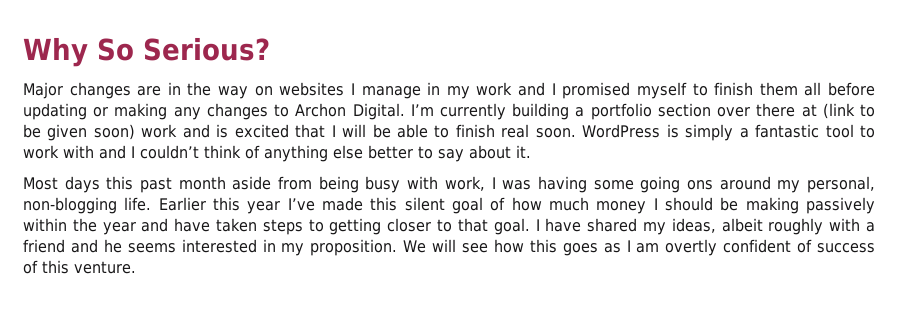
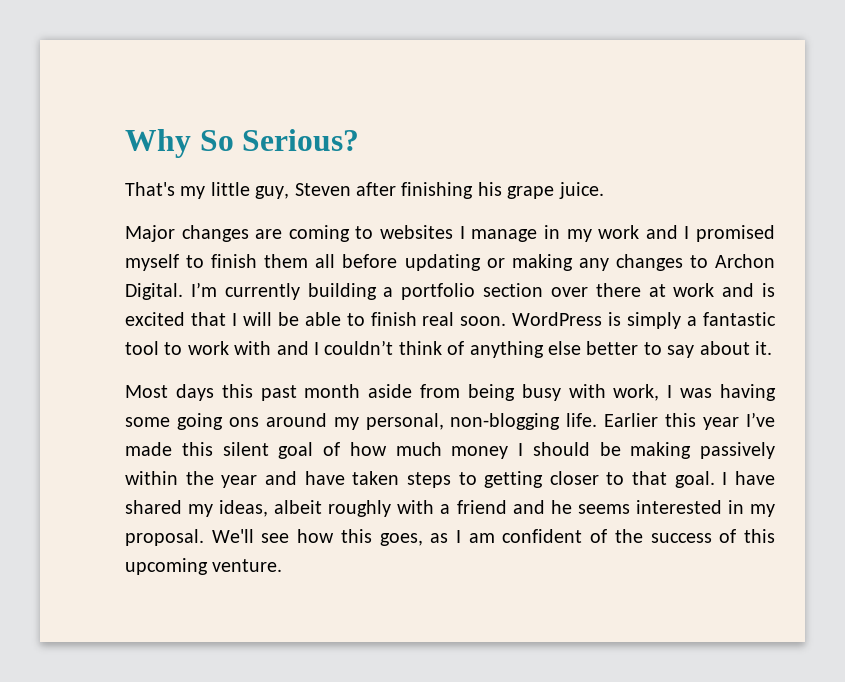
+ That's my little guy, Steven after finishing his grape juice.
- Major changes are in the way on websites I manage in my work and I promised myself to finish them all before updating or making any changes to Archon Digital.
+ Major changes are coming to websites I manage in my work and I promised myself to finish them all before updating or making any changes to Archon Digital.
- I’m currently building a portfolio section over there at (link to be given soon) work and is excited that I will be able to finish real soon.
+ I’m currently building a portfolio section over there at work and is excited that I will be able to finish real soon.
- I have shared my ideas, albeit roughly with a friend and he seems interested in my proposition. We will see how this goes as I am overtly confident of success of this venture.
+ I have shared my ideas, albeit roughly with a friend and he seems interested in my proposal. We'll see how this goes, as I am confident of the success of this upcoming venture.

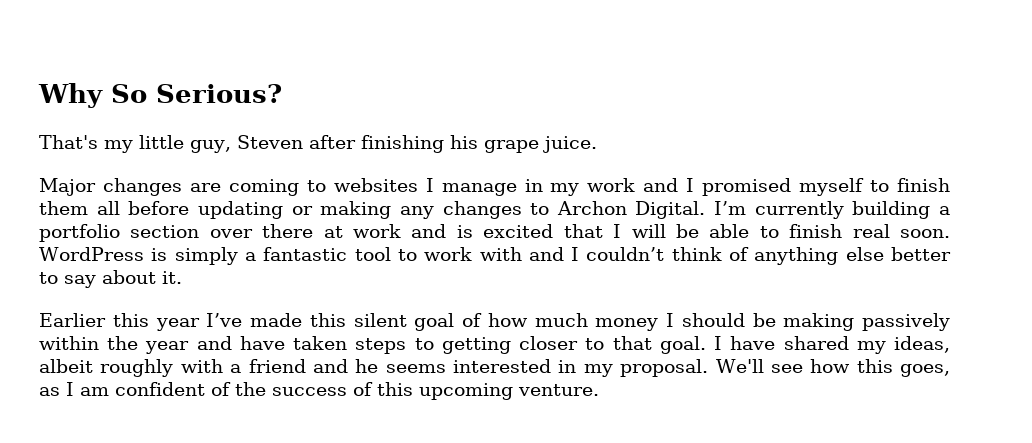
- Most days this past month aside from being busy with work, I was having some going ons around my personal, non-blogging life.

